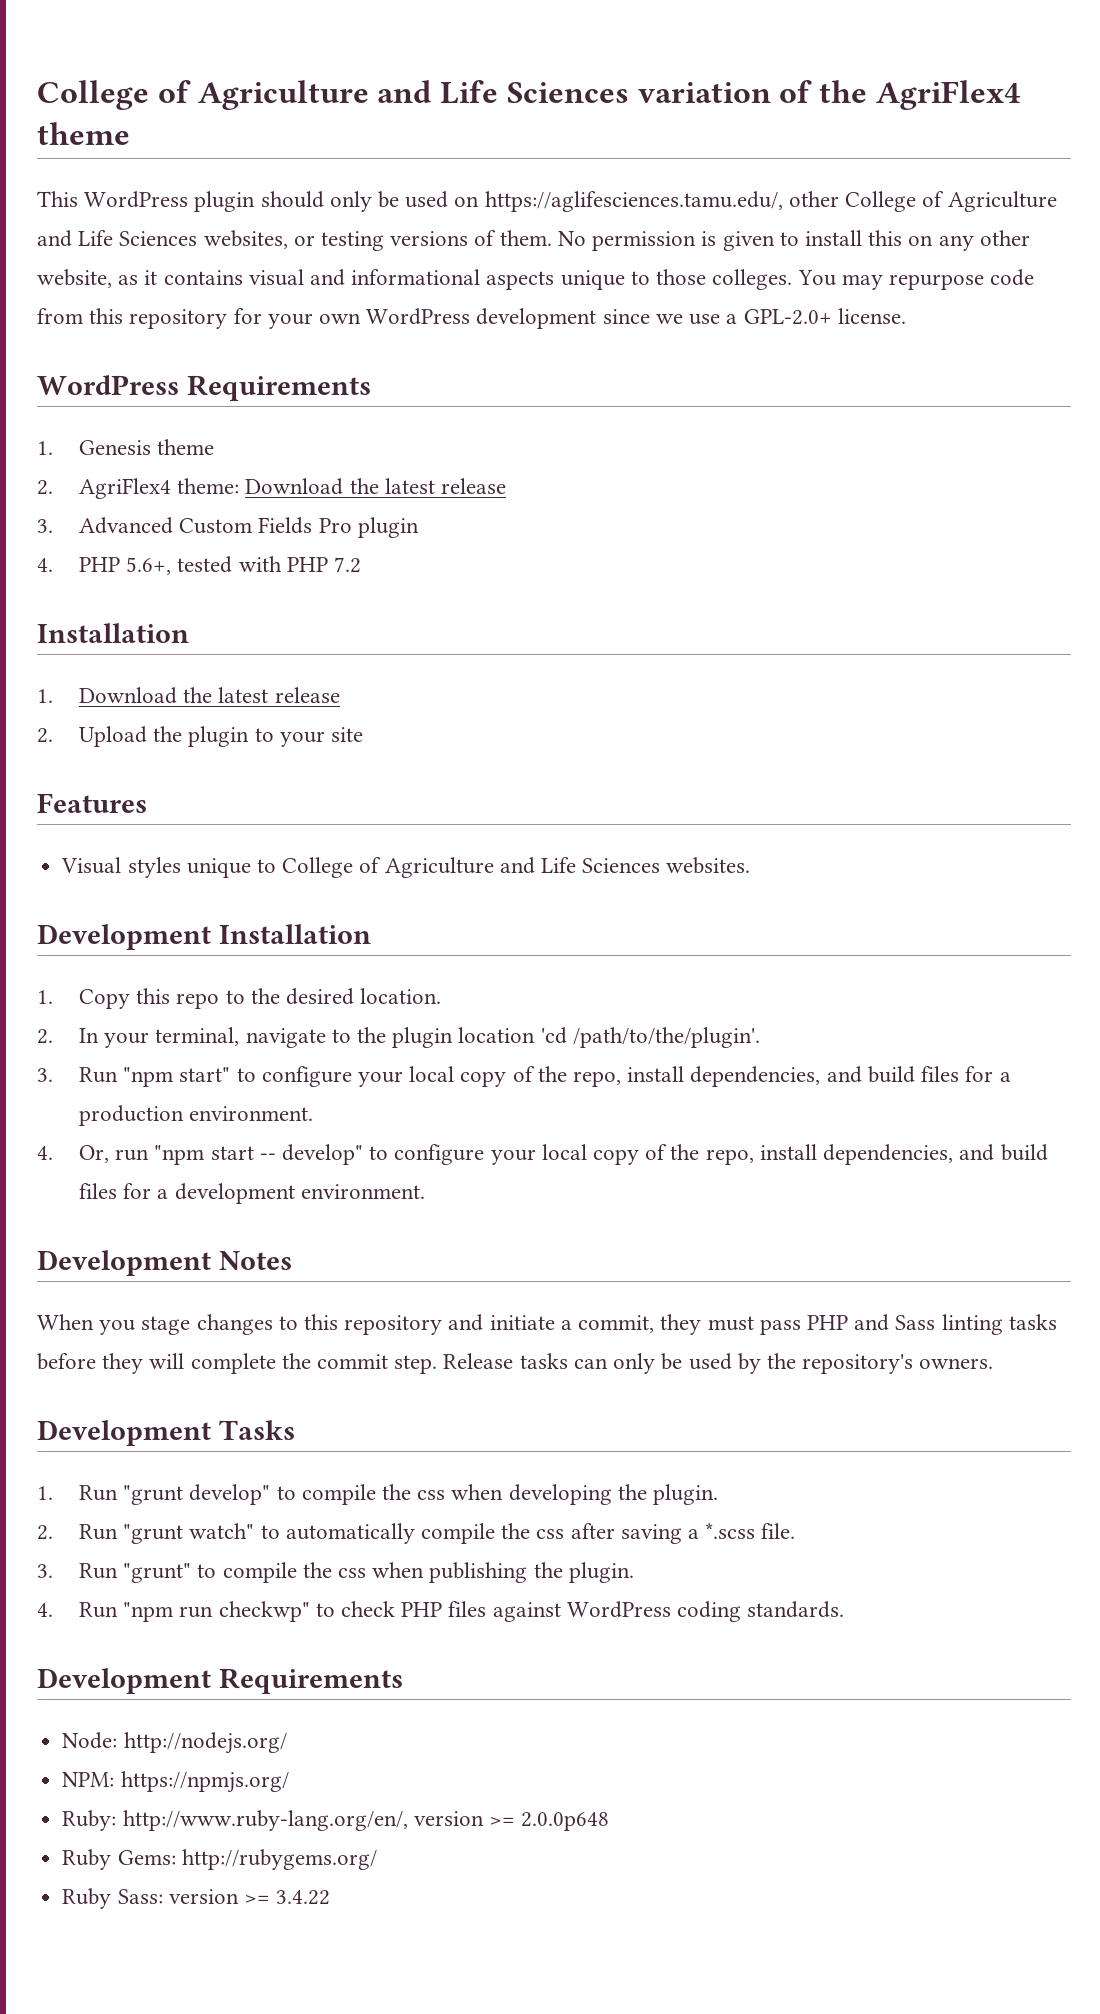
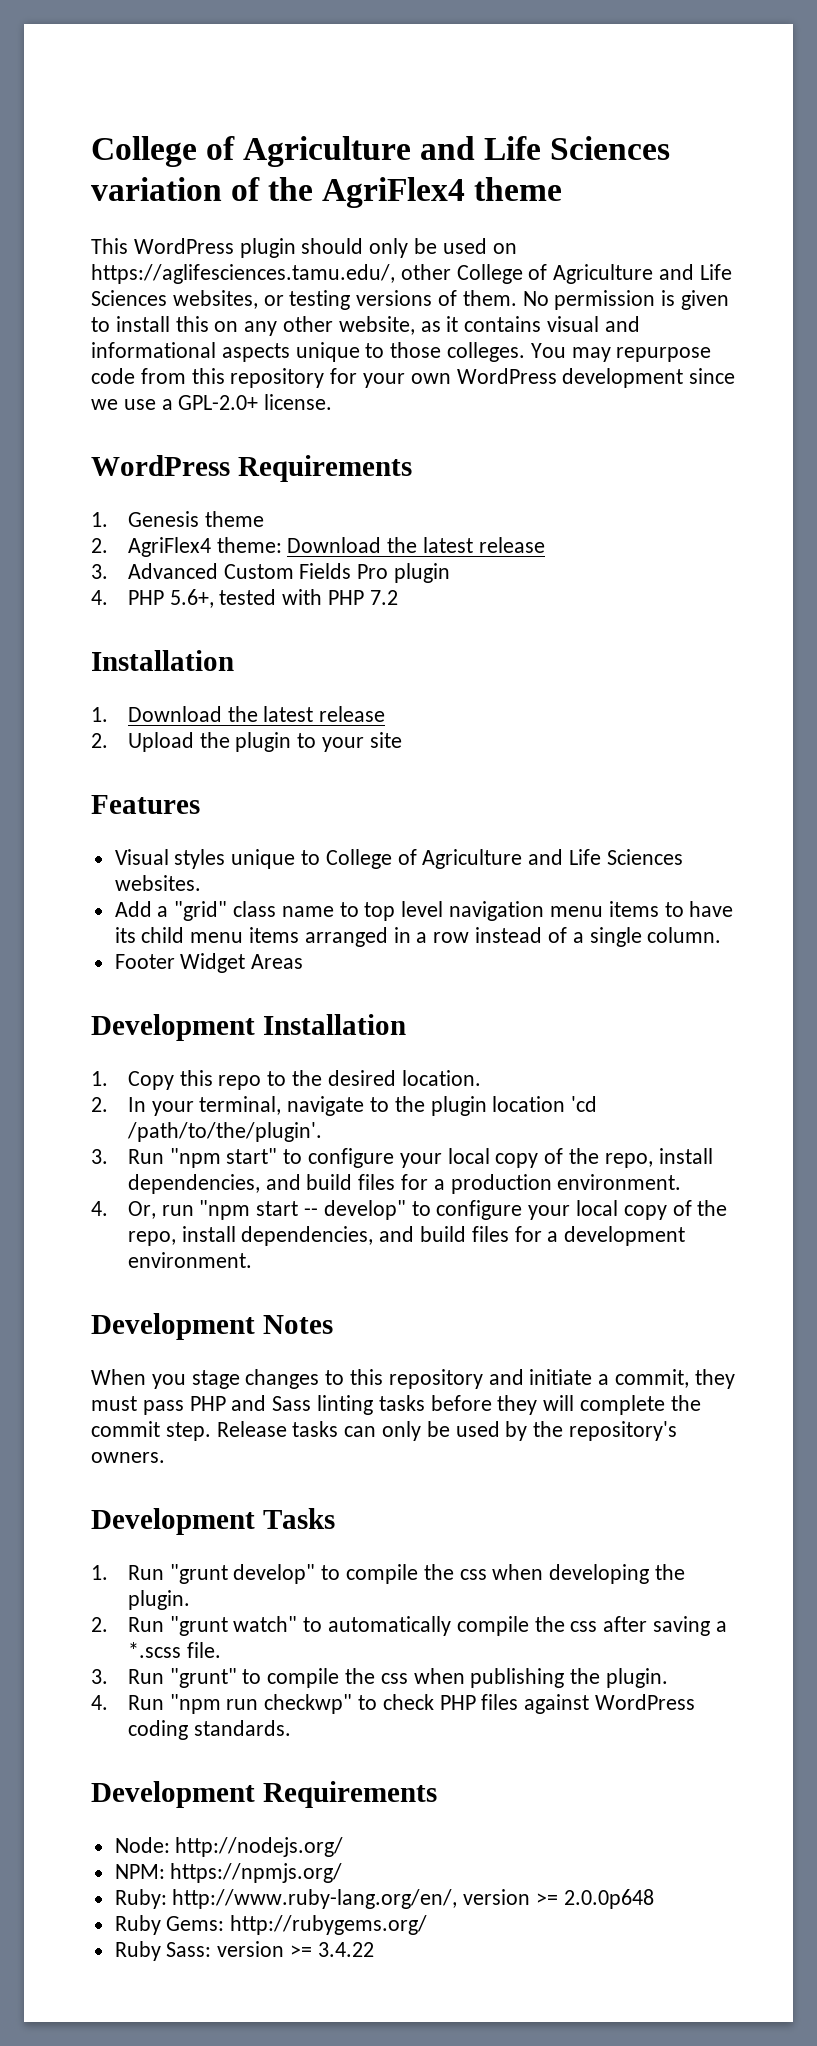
+ Add a "grid" class name to top level navigation menu items to have its child menu items arranged in a row instead of a single column.
+ Footer Widget Areas

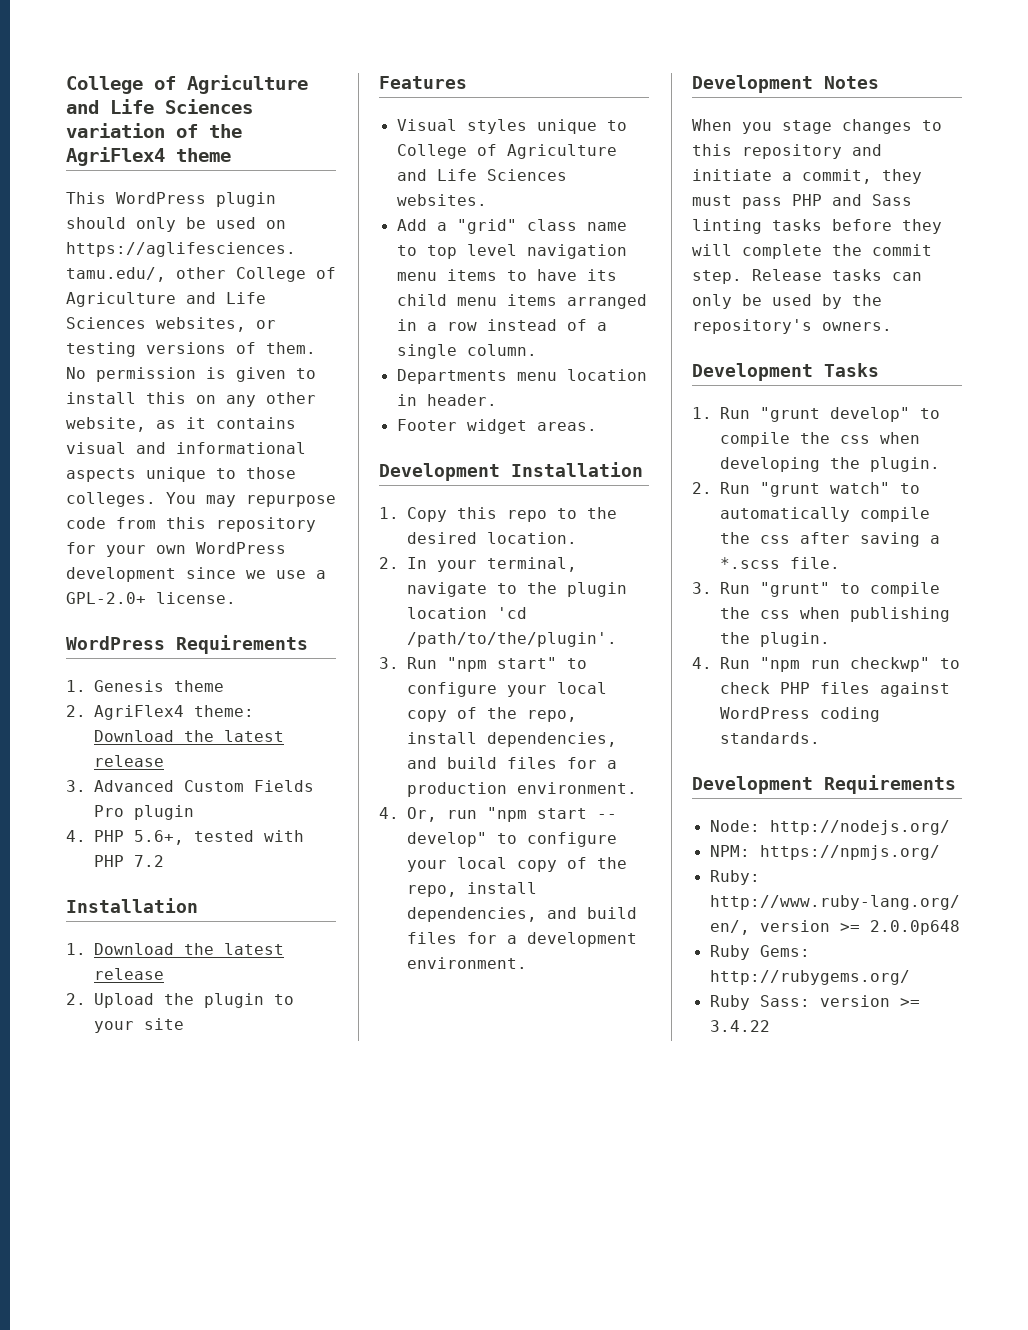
+ Departments menu location in header.
- Footer Widget Areas
+ Footer widget areas.

